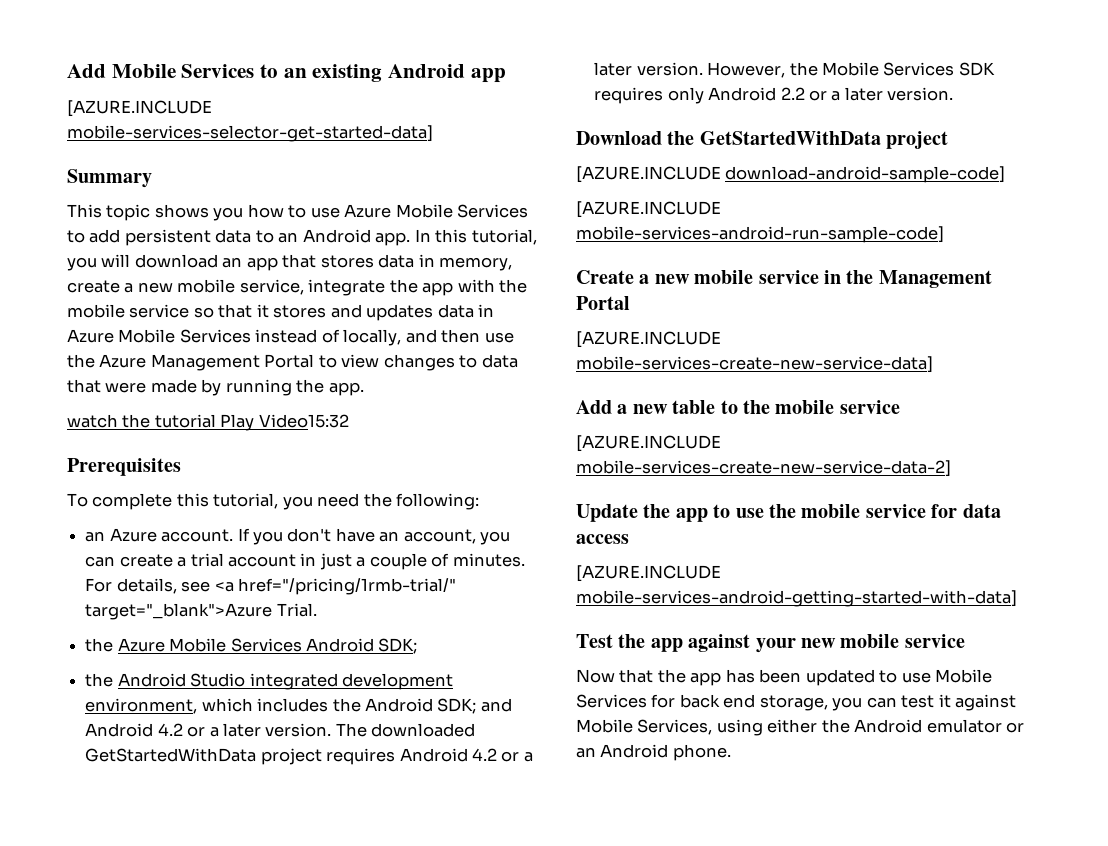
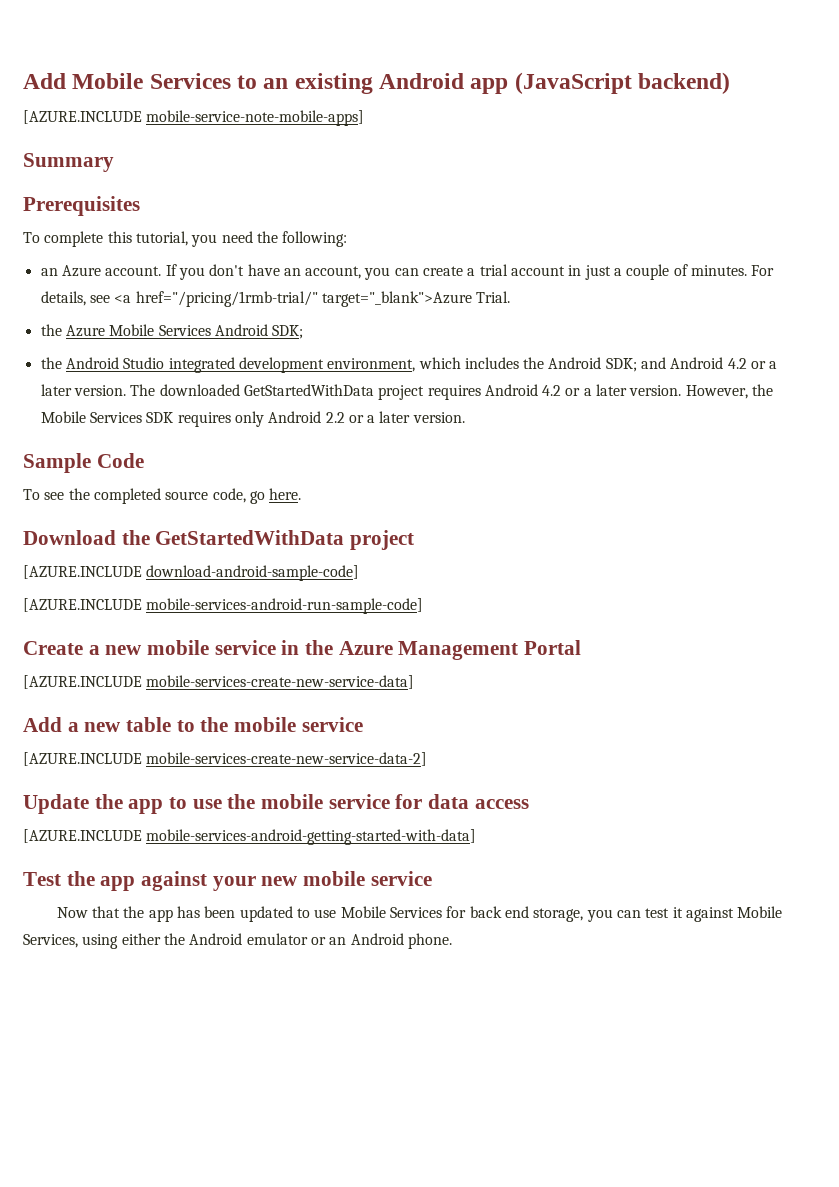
- Add Mobile Services to an existing Android app
- [AZURE.INCLUDE mobile-services-selector-get-started-data]
+ Add Mobile Services to an existing Android app (JavaScript backend)
+ [AZURE.INCLUDE mobile-service-note-mobile-apps]
- This topic shows you how to use Azure Mobile Services to add persistent data to an Android app. In this tutorial, you will download an app that stores data in memory, create a new mobile service, integrate the app with the mobile service so that it stores and updates data in Azure Mobile Services instead of locally, and then use the Azure Management Portal to view changes to data that were made by running the app.
- watch the tutorial Play Video15:32
+ Sample Code
+ To see the completed source code, go here.
- Create a new mobile service in the Management Portal
+ Create a new mobile service in the Azure Management Portal

